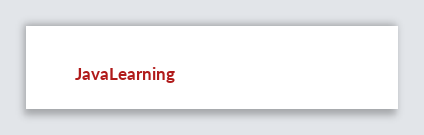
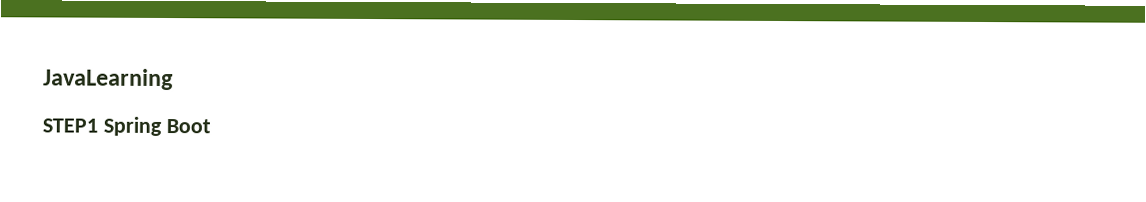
+ STEP1 Spring Boot

